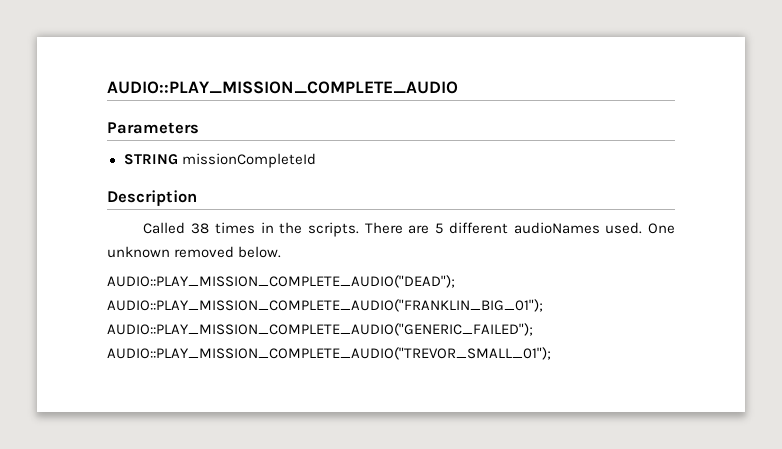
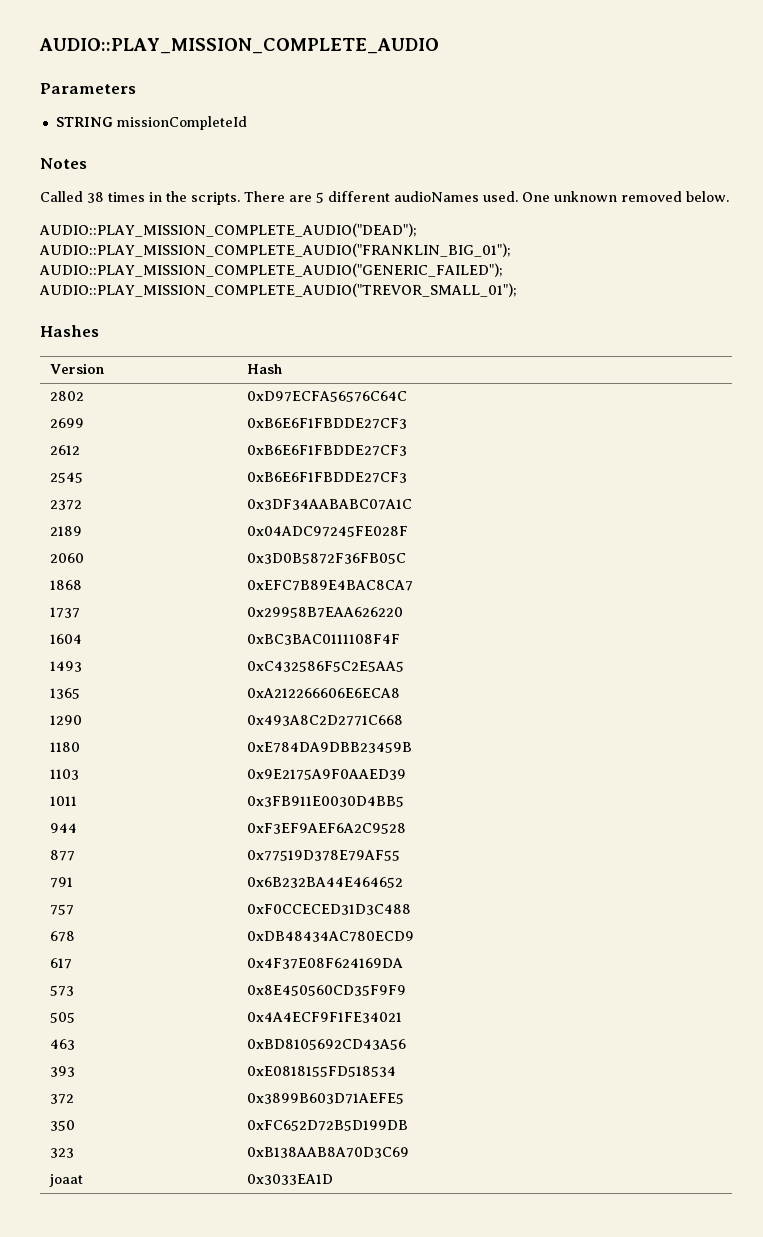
- Description
+ Notes
+ Hashes
+ Version | Hash
+ 2802 | 0xD97ECFA56576C64C
+ 2699 | 0xB6E6F1FBDDE27CF3
+ 2612 | 0xB6E6F1FBDDE27CF3
+ 2545 | 0xB6E6F1FBDDE27CF3
+ 2372 | 0x3DF34AABABC07A1C
+ 2189 | 0x04ADC97245FE028F
+ 2060 | 0x3D0B5872F36FB05C
+ 1868 | 0xEFC7B89E4BAC8CA7
+ 1737 | 0x29958B7EAA626220
+ 1604 | 0xBC3BAC0111108F4F
+ 1493 | 0xC432586F5C2E5AA5
+ 1365 | 0xA212266606E6ECA8
+ 1290 | 0x493A8C2D2771C668
+ 1180 | 0xE784DA9DBB23459B
+ 1103 | 0x9E2175A9F0AAED39
+ 1011 | 0x3FB911E0030D4BB5
+ 944 | 0xF3EF9AEF6A2C9528
+ 877 | 0x77519D378E79AF55
+ 791 | 0x6B232BA44E464652
+ 757 | 0xF0CCECED31D3C488
+ 678 | 0xDB48434AC780ECD9
+ 617 | 0x4F37E08F624169DA
+ 573 | 0x8E450560CD35F9F9
+ 505 | 0x4A4ECF9F1FE34021
+ 463 | 0xBD8105692CD43A56
+ 393 | 0xE0818155FD518534
+ 372 | 0x3899B603D71AEFE5
+ 350 | 0xFC652D72B5D199DB
+ 323 | 0xB138AAB8A70D3C69
+ joaat | 0x3033EA1D

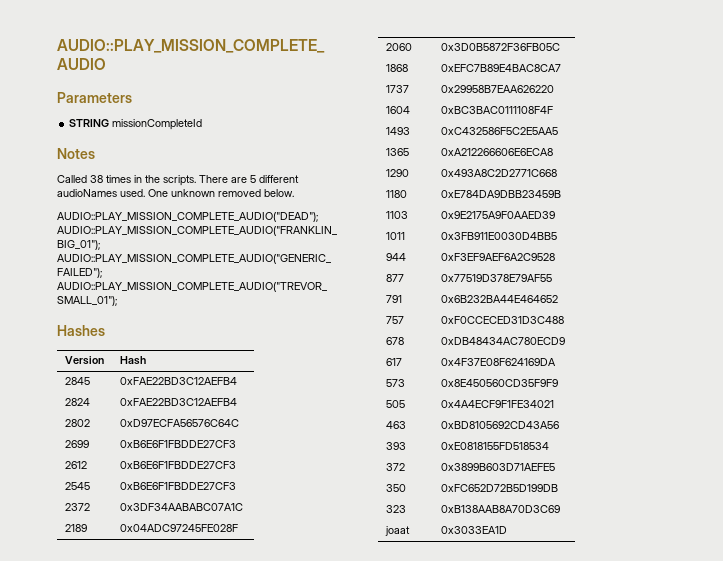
+ 2845 | 0xFAE22BD3C12AEFB4
+ 2824 | 0xFAE22BD3C12AEFB4

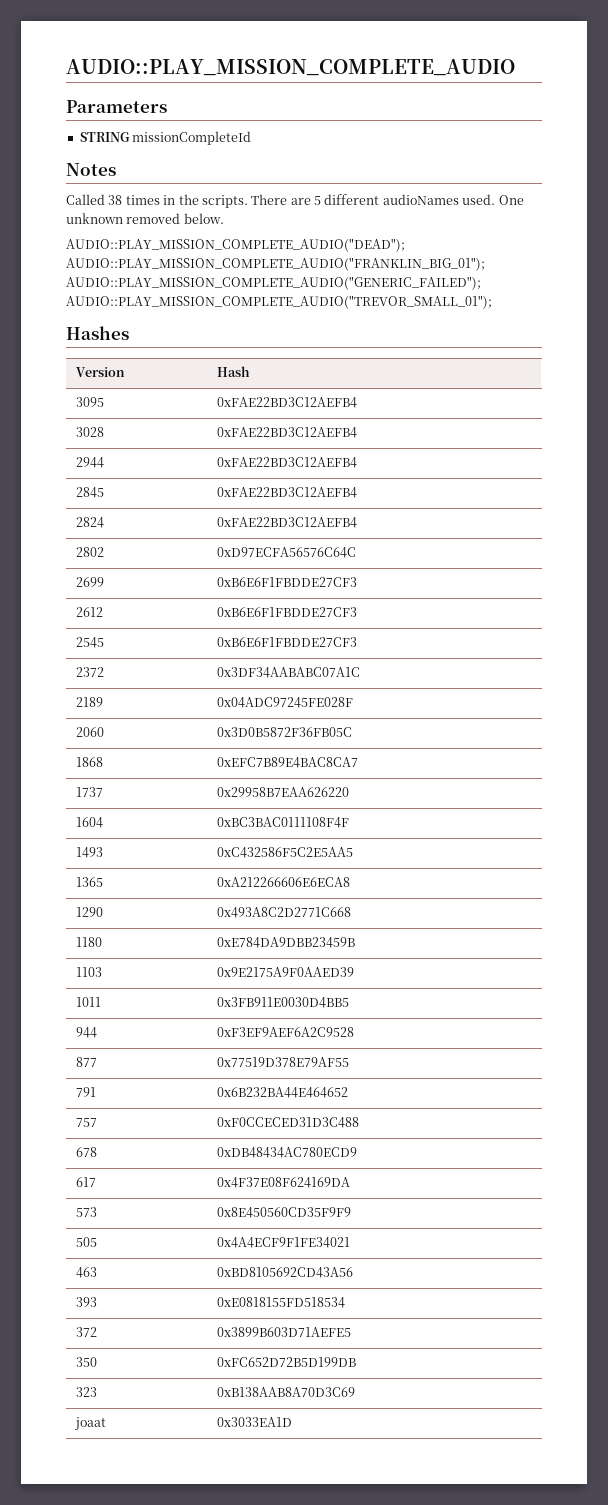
+ 3095 | 0xFAE22BD3C12AEFB4
+ 3028 | 0xFAE22BD3C12AEFB4
+ 2944 | 0xFAE22BD3C12AEFB4

